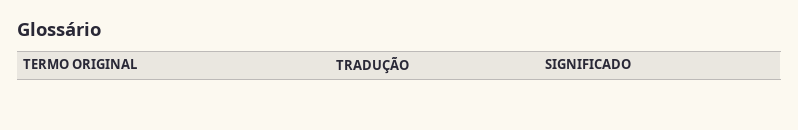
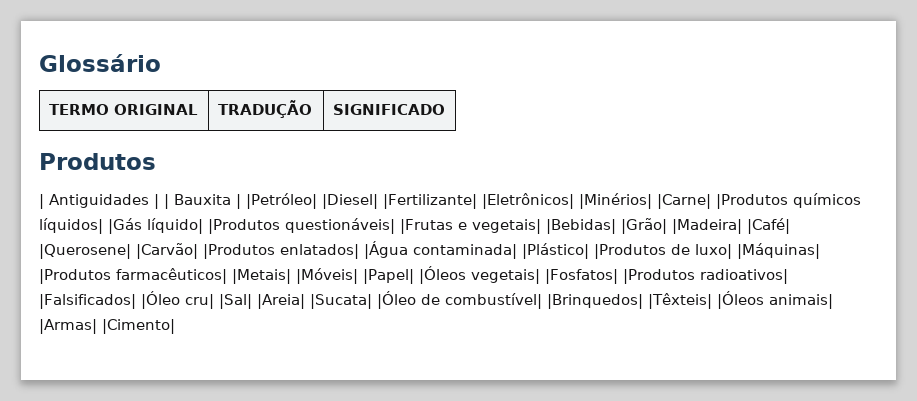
+ Produtos
+ | Antiguidades | | Bauxita | |Petróleo| |Diesel| |Fertilizante| |Eletrônicos| |Minérios| |Carne| |Produtos químicos líquidos| |Gás líquido| |Produtos questionáveis| |Frutas e vegetais| |Bebidas| |Grão| |Madeira| |Café| |Querosene| |Carvão| |Produtos enlatados| |Água contaminada| |Plástico| |Produtos de luxo| |Máquinas| |Produtos farmacêuticos| |Metais| |Móveis| |Papel| |Óleos vegetais| |Fosfatos| |Produtos radioativos| |Falsificados| |Óleo cru| |Sal| |Areia| |Sucata| |Óleo de combustível| |Brinquedos| |Têxteis| |Óleos animais| |Armas| |Cimento|

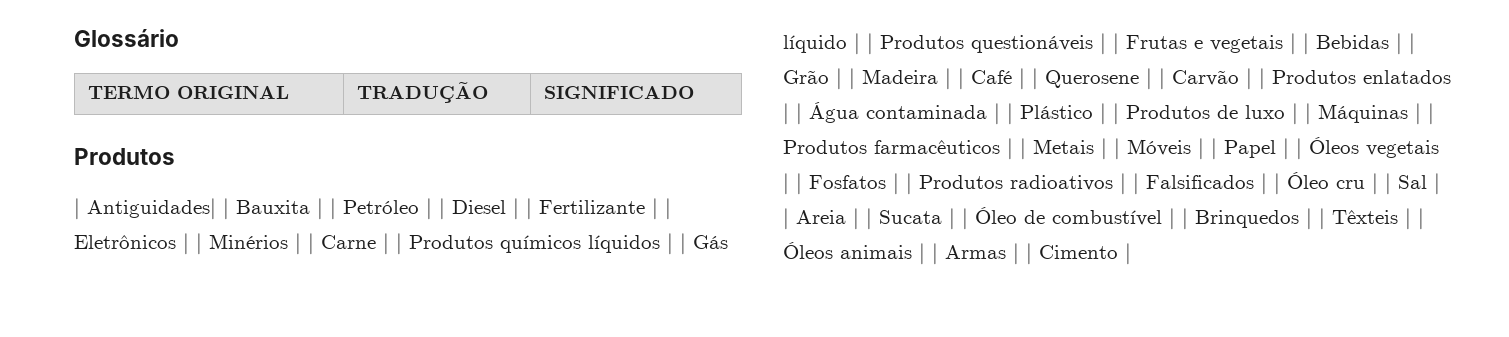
- | Antiguidades | | Bauxita | |Petróleo| |Diesel| |Fertilizante| |Eletrônicos| |Minérios| |Carne| |Produtos químicos líquidos| |Gás líquido| |Produtos questionáveis| |Frutas e vegetais| |Bebidas| |Grão| |Madeira| |Café| |Querosene| |Carvão| |Produtos enlatados| |Água contaminada| |Plástico| |Produtos de luxo| |Máquinas| |Produtos farmacêuticos| |Metais| |Móveis| |Papel| |Óleos vegetais| |Fosfatos| |Produtos radioativos| |Falsificados| |Óleo cru| |Sal| |Areia| |Sucata| |Óleo de combustível| |Brinquedos| |Têxteis| |Óleos animais| |Armas| |Cimento|
+ | Antiguidades| | Bauxita | | Petróleo | | Diesel | | Fertilizante | | Eletrônicos | | Minérios | | Carne | | Produtos químicos líquidos | | Gás líquido | | Produtos questionáveis | | Frutas e vegetais | | Bebidas | | Grão | | Madeira | | Café | | Querosene | | Carvão | | Produtos enlatados | | Água contaminada | | Plástico | | Produtos de luxo | | Máquinas | | Produtos farmacêuticos | | Metais | | Móveis | | Papel | | Óleos vegetais | | Fosfatos | | Produtos radioativos | | Falsificados | | Óleo cru | | Sal | | Areia | | Sucata | | Óleo de combustível | | Brinquedos | | Têxteis | | Óleos animais | | Armas | | Cimento |

